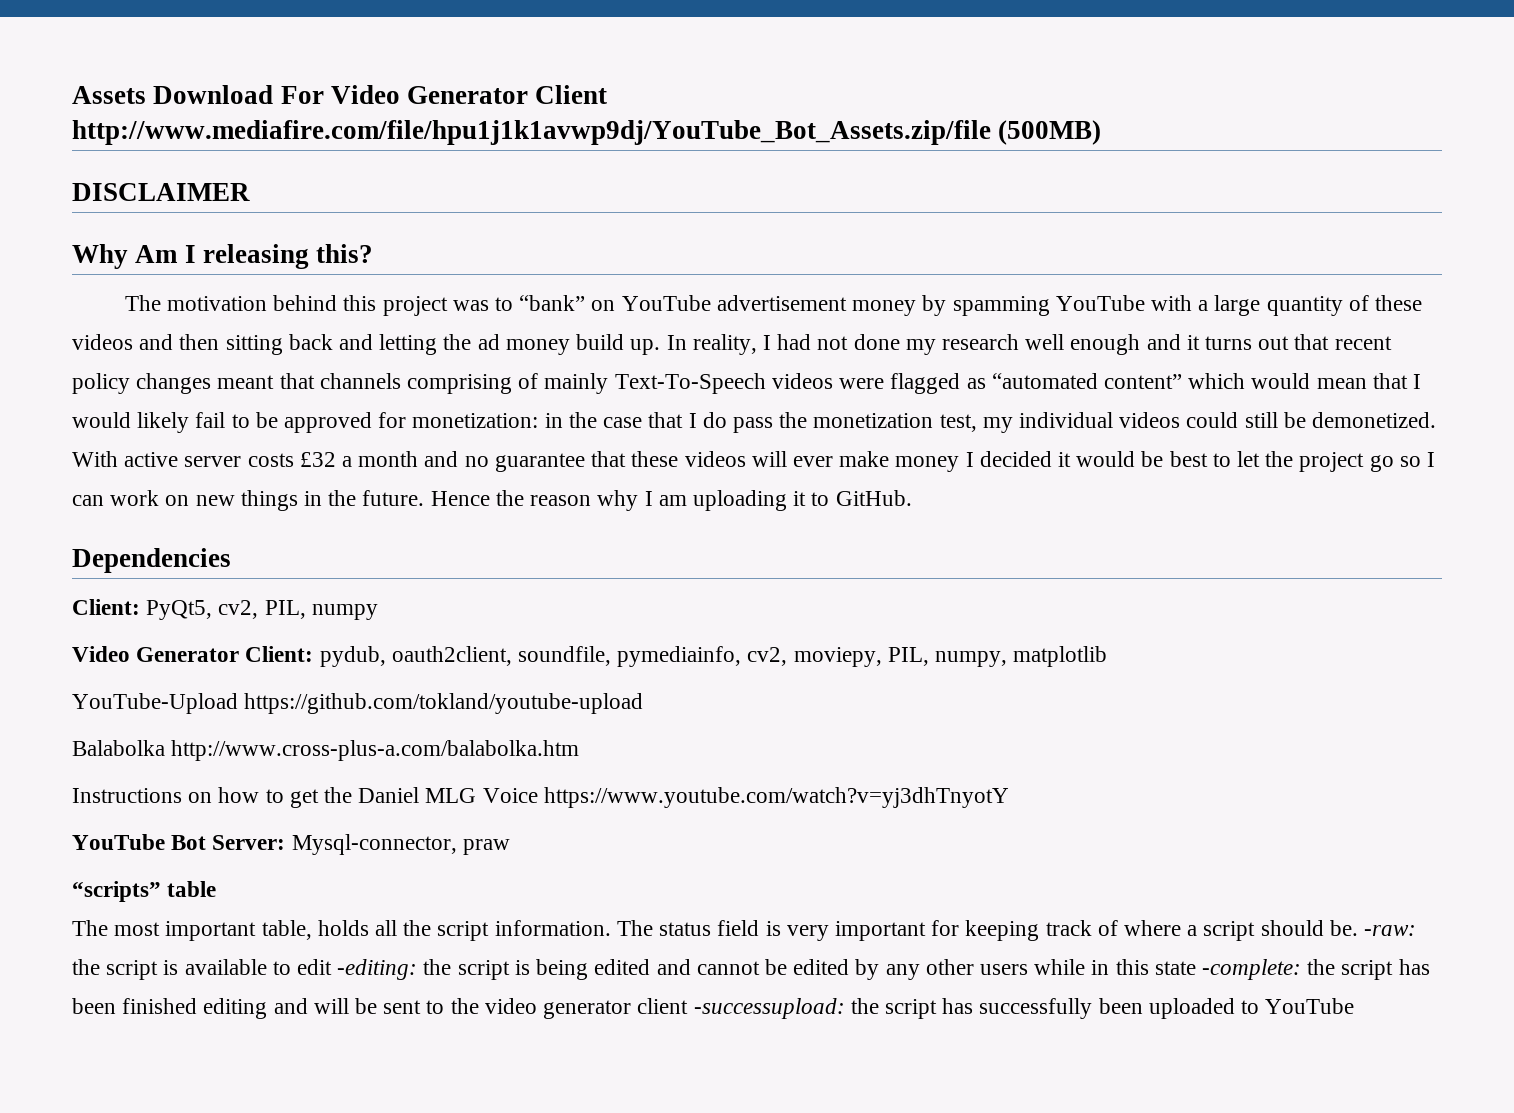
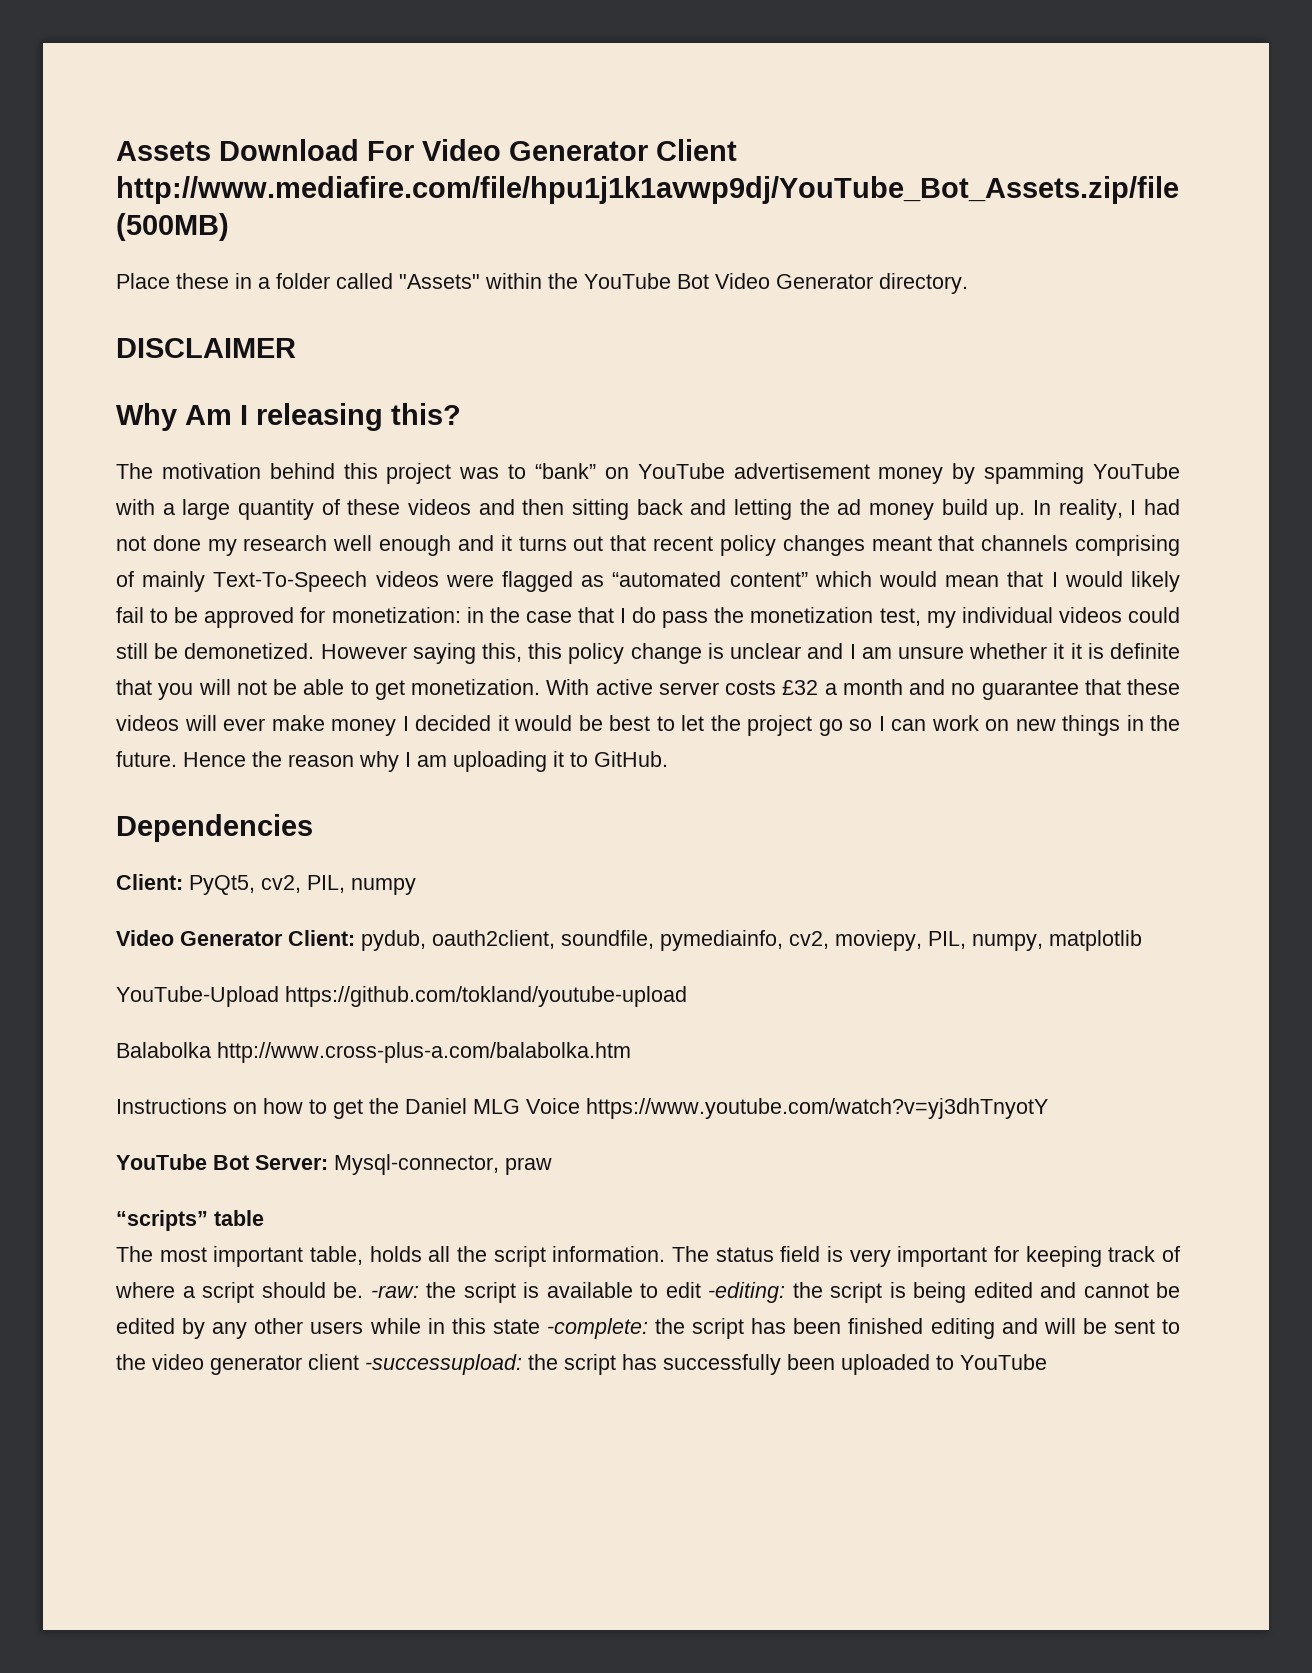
+ Place these in a folder called "Assets" within the YouTube Bot Video Generator directory.
+ However saying this, this policy change is unclear and I am unsure whether it it is definite that you will not be able to get monetization.

